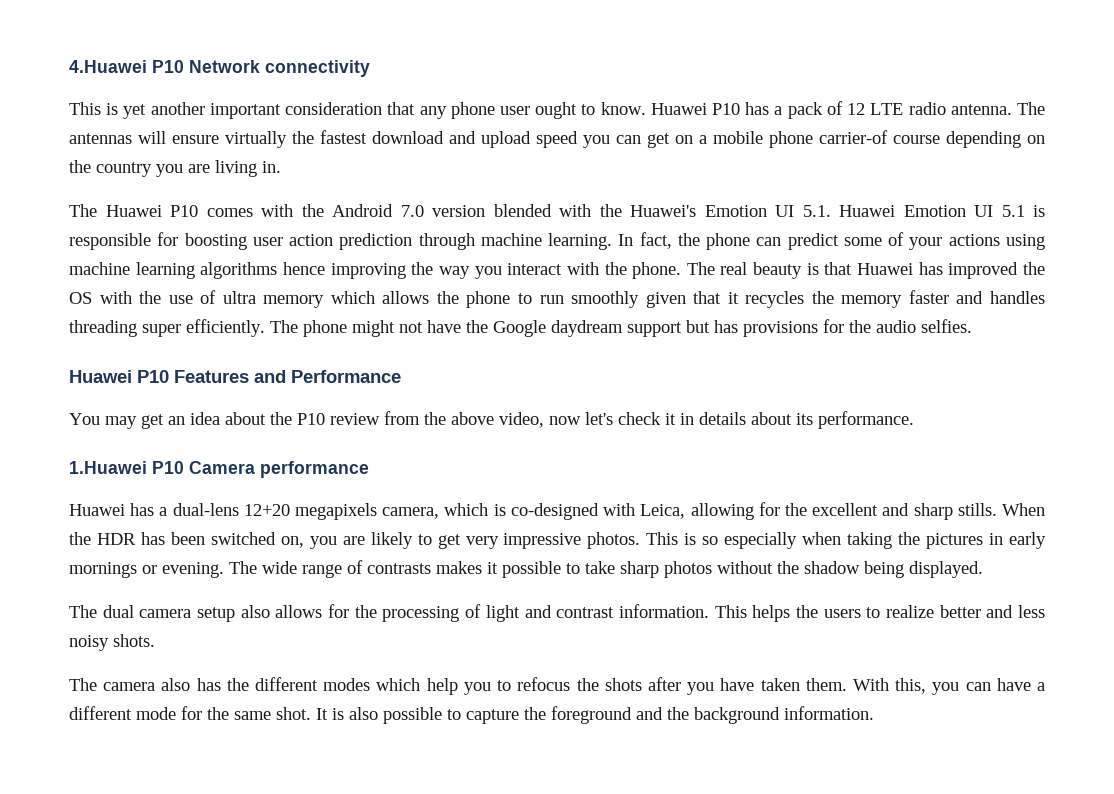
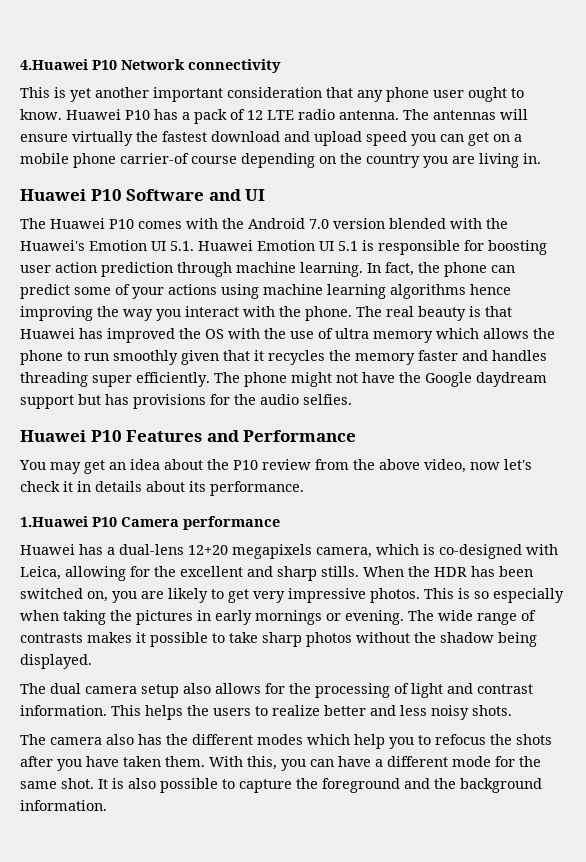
+ Huawei P10 Software and UI

